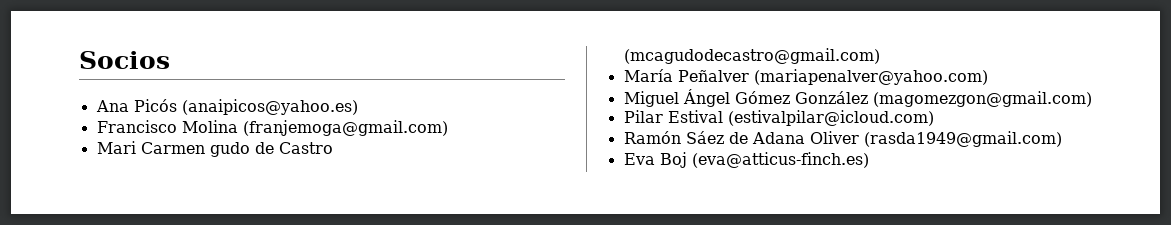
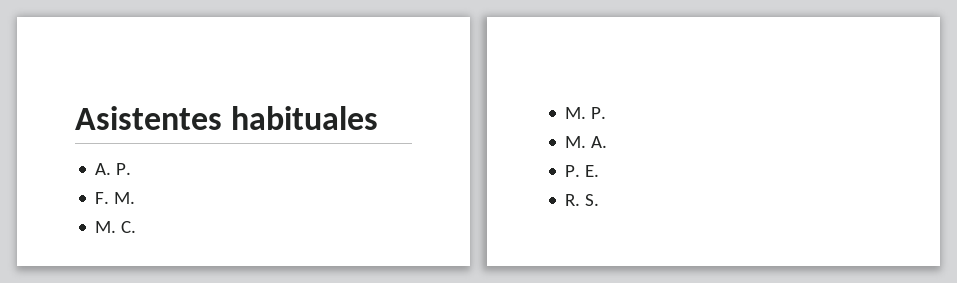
- Socios
- Ana Picós (anaipicos@yahoo.es)
- Francisco Molina (franjemoga@gmail.com)
- Mari Carmen gudo de Castro (mcagudodecastro@gmail.com)
- María Peñalver (mariapenalver@yahoo.com)
- Miguel Ángel Gómez González (magomezgon@gmail.com)
- Pilar Estival (estivalpilar@icloud.com)
- Ramón Sáez de Adana Oliver (rasda1949@gmail.com)
- Eva Boj (eva@atticus-finch.es)
+ Asistentes habituales
+ A. P.
+ F. M.
+ M. C.
+ M. P.
+ M. A.
+ P. E.
+ R. S.

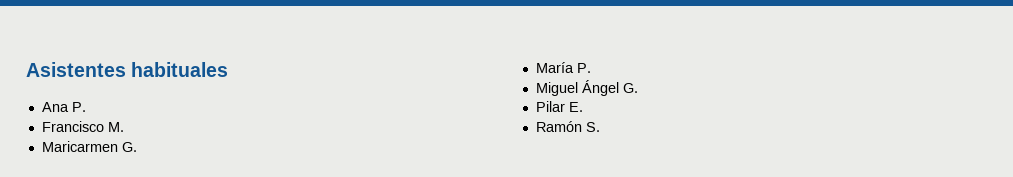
- A. P.
- F. M.
+ Ana P.
+ Francisco M.
- M. C.
- M. P.
- M. A.
- P. E.
+ Maricarmen G.
+ María P.
+ Miguel Ángel G.
+ Pilar E.
- R. S.
+ Ramón S.

